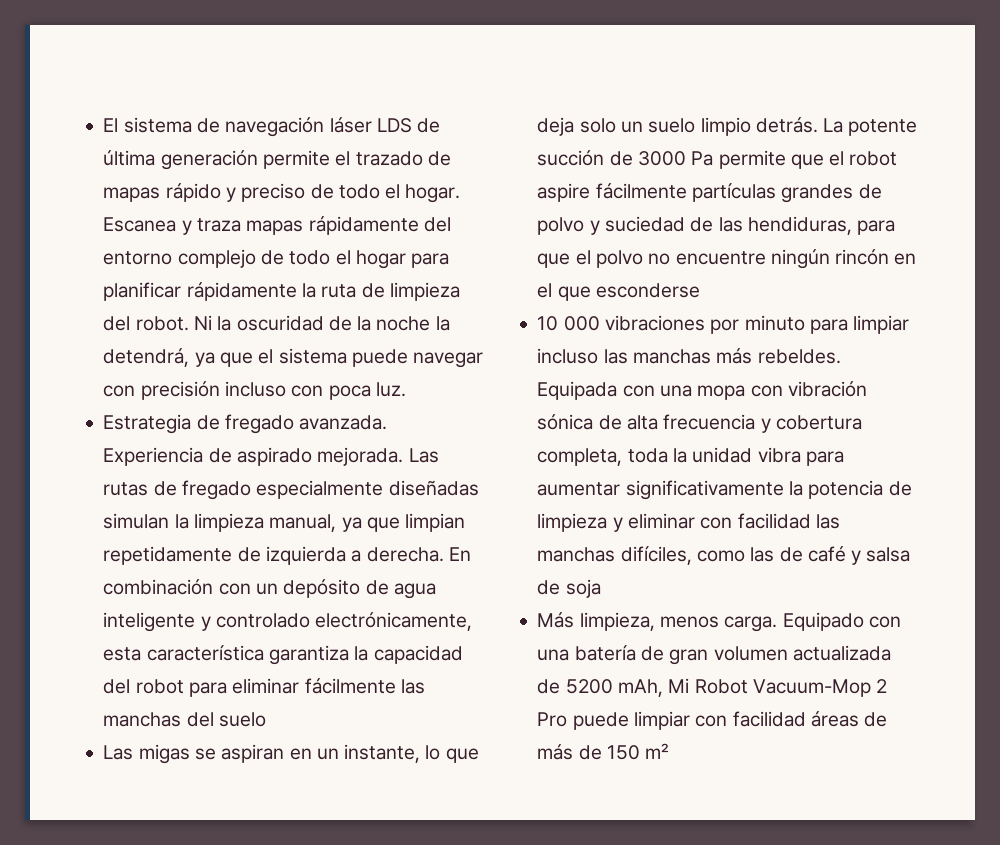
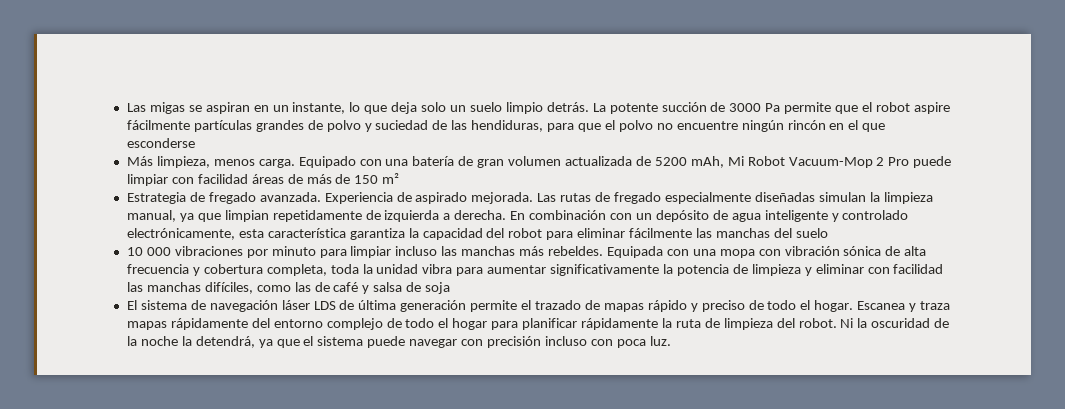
+ Las migas se aspiran en un instante, lo que deja solo un suelo limpio detrás. La potente succión de 3000 Pa permite que el robot aspire fácilmente partículas grandes de polvo y suciedad de las hendiduras, para que el polvo no encuentre ningún rincón en el que esconderse
+ Más limpieza, menos carga. Equipado con una batería de gran volumen actualizada de 5200 mAh, Mi Robot Vacuum-Mop 2 Pro puede limpiar con facilidad áreas de más de 150 m²
+ Estrategia de fregado avanzada. Experiencia de aspirado mejorada. Las rutas de fregado especialmente diseñadas simulan la limpieza manual, ya que limpian repetidamente de izquierda a derecha. En combinación con un depósito de agua inteligente y controlado electrónicamente, esta característica garantiza la capacidad del robot para eliminar fácilmente las manchas del suelo
+ 10 000 vibraciones por minuto para limpiar incluso las manchas más rebeldes. Equipada con una mopa con vibración sónica de alta frecuencia y cobertura completa, toda la unidad vibra para aumentar significativamente la potencia de limpieza y eliminar con facilidad las manchas difíciles, como las de café y salsa de soja
- Estrategia de fregado avanzada. Experiencia de aspirado mejorada. Las rutas de fregado especialmente diseñadas simulan la limpieza manual, ya que limpian repetidamente de izquierda a derecha. En combinación con un depósito de agua inteligente y controlado electrónicamente, esta característica garantiza la capacidad del robot para eliminar fácilmente las manchas del suelo
- Las migas se aspiran en un instante, lo que deja solo un suelo limpio detrás. La potente succión de 3000 Pa permite que el robot aspire fácilmente partículas grandes de polvo y suciedad de las hendiduras, para que el polvo no encuentre ningún rincón en el que esconderse
- 10 000 vibraciones por minuto para limpiar incluso las manchas más rebeldes. Equipada con una mopa con vibración sónica de alta frecuencia y cobertura completa, toda la unidad vibra para aumentar significativamente la potencia de limpieza y eliminar con facilidad las manchas difíciles, como las de café y salsa de soja
- Más limpieza, menos carga. Equipado con una batería de gran volumen actualizada de 5200 mAh, Mi Robot Vacuum-Mop 2 Pro puede limpiar con facilidad áreas de más de 150 m²

